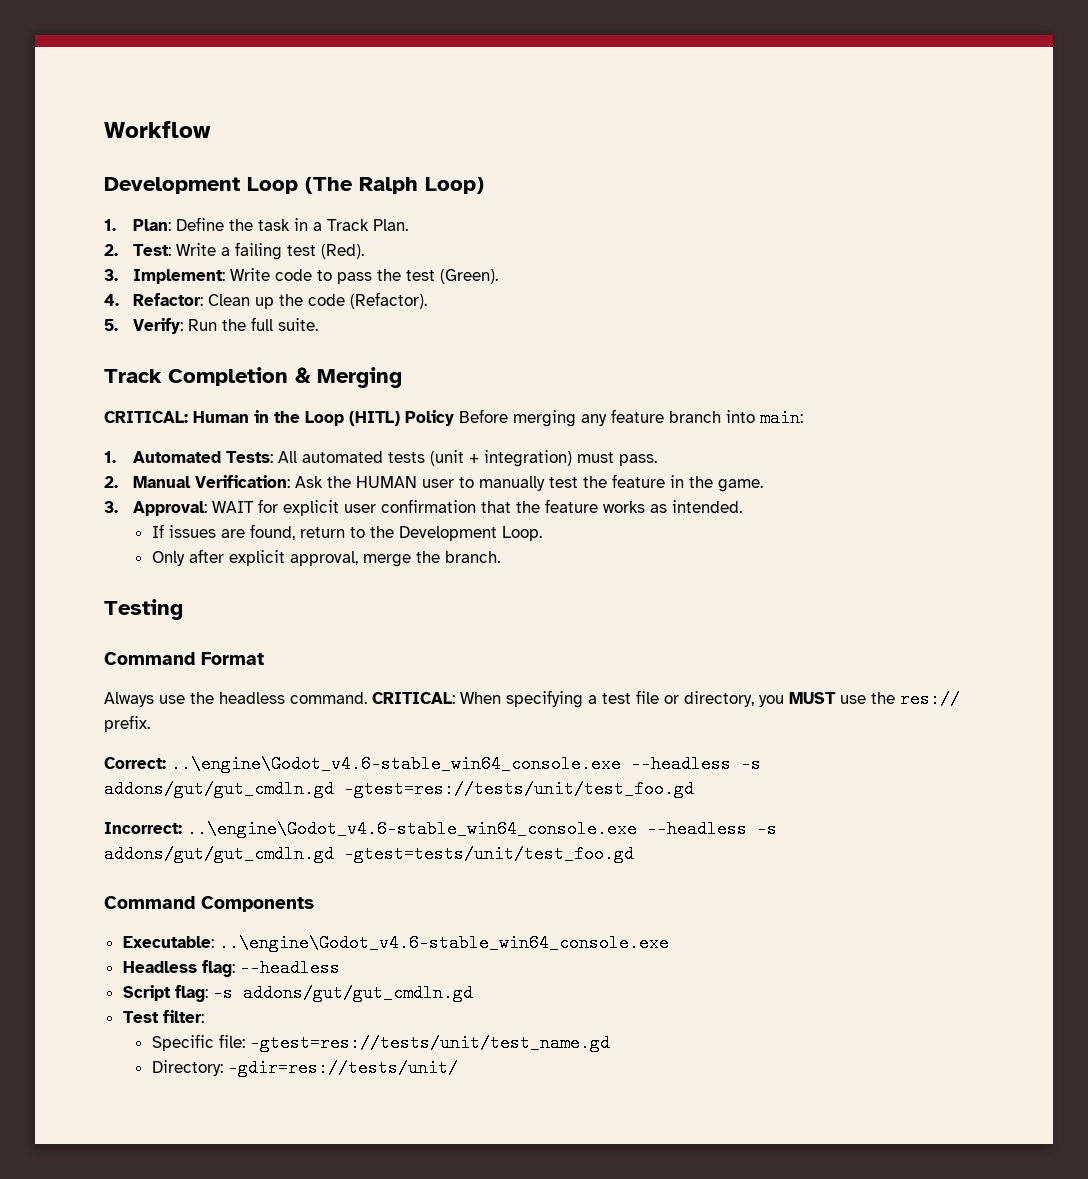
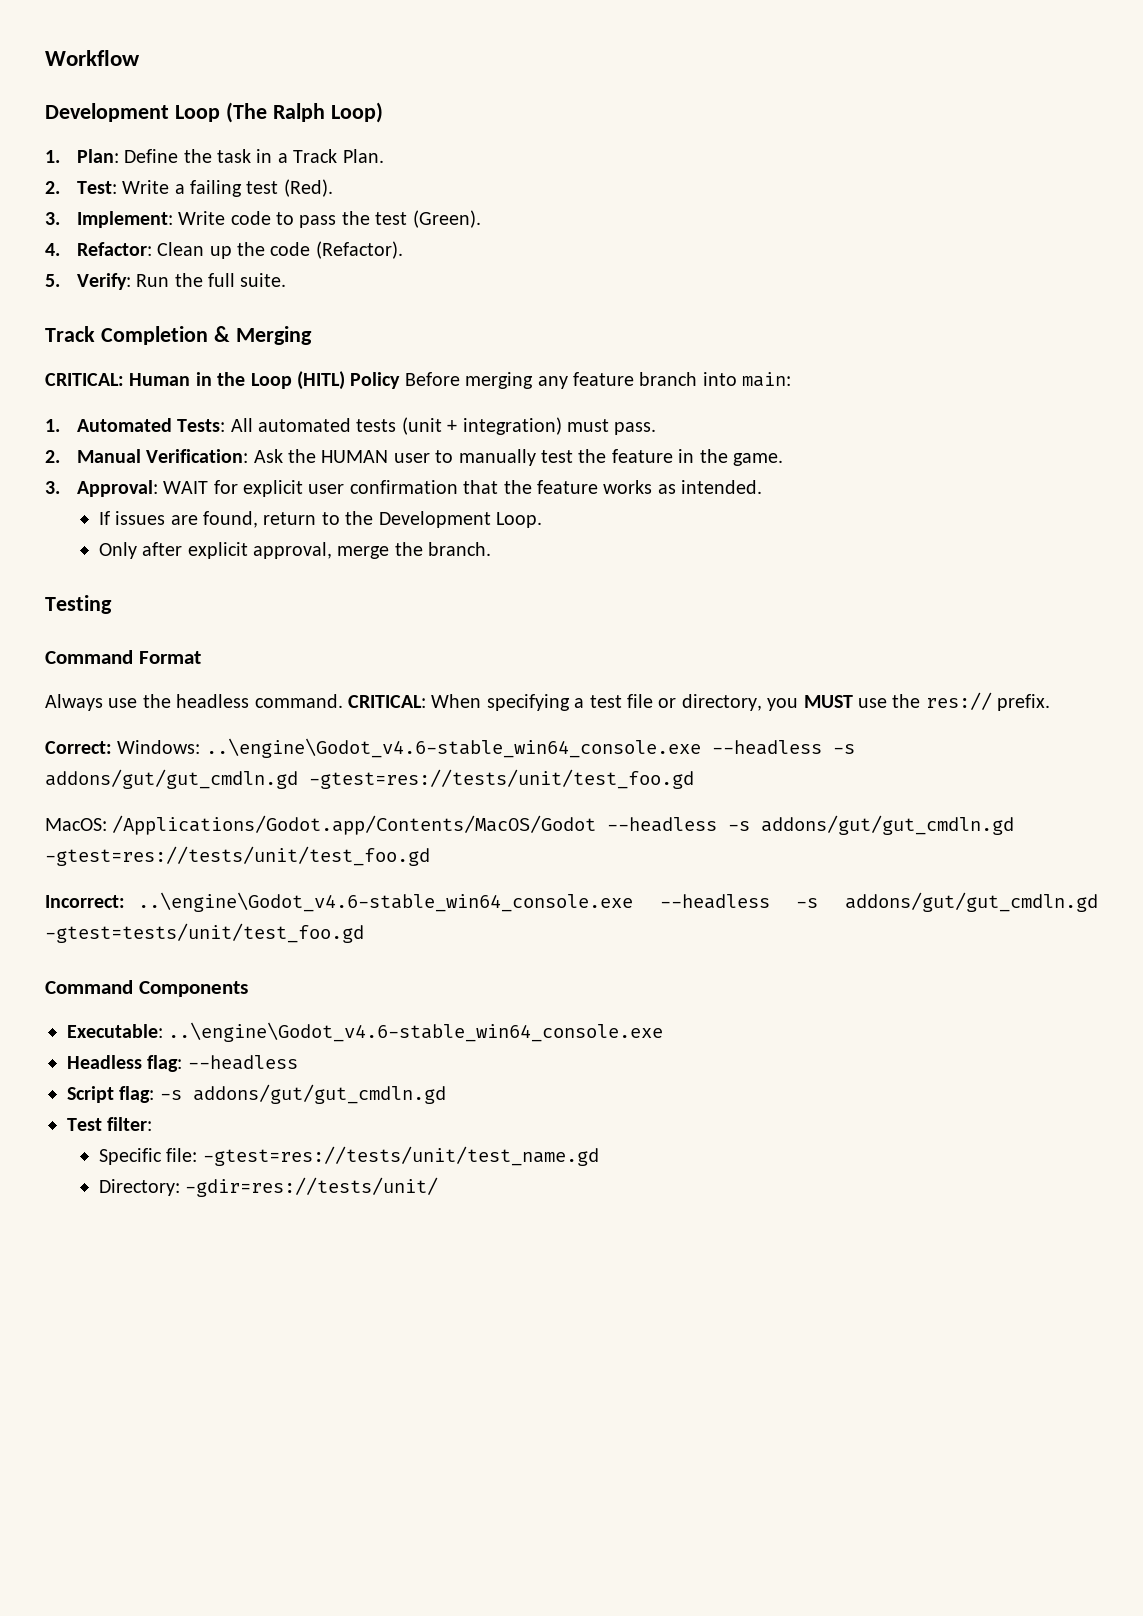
- Correct: ..\engine\Godot_v4.6-stable_win64_console.exe --headless -s addons/gut/gut_cmdln.gd -gtest=res://tests/unit/test_foo.gd
+ Correct: Windows: ..\engine\Godot_v4.6-stable_win64_console.exe --headless -s addons/gut/gut_cmdln.gd -gtest=res://tests/unit/test_foo.gd
+ MacOS: /Applications/Godot.app/Contents/MacOS/Godot --headless -s addons/gut/gut_cmdln.gd -gtest=res://tests/unit/test_foo.gd

